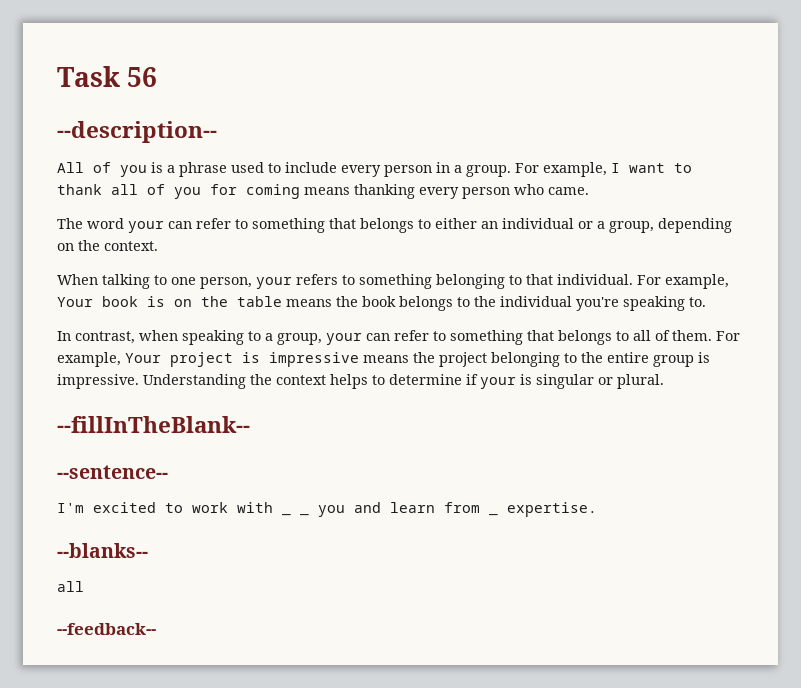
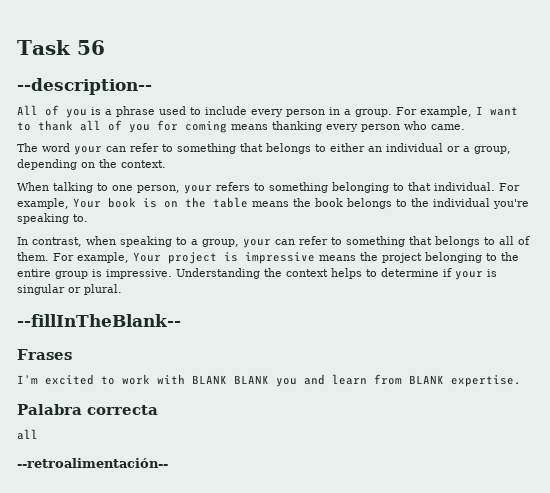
- --sentence--
+ Frases
- I'm excited to work with _ _ you and learn from _ expertise.
+ I'm excited to work with BLANK BLANK you and learn from BLANK expertise.
- --blanks--
+ Palabra correcta
- --feedback--
+ --retroalimentación--

